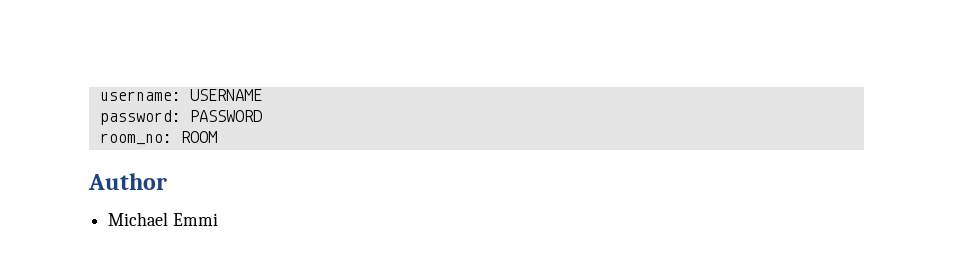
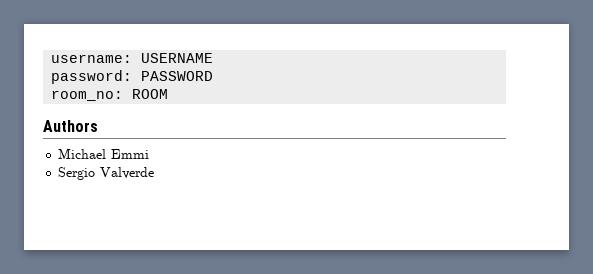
- Author
+ Authors
+ Sergio Valverde

